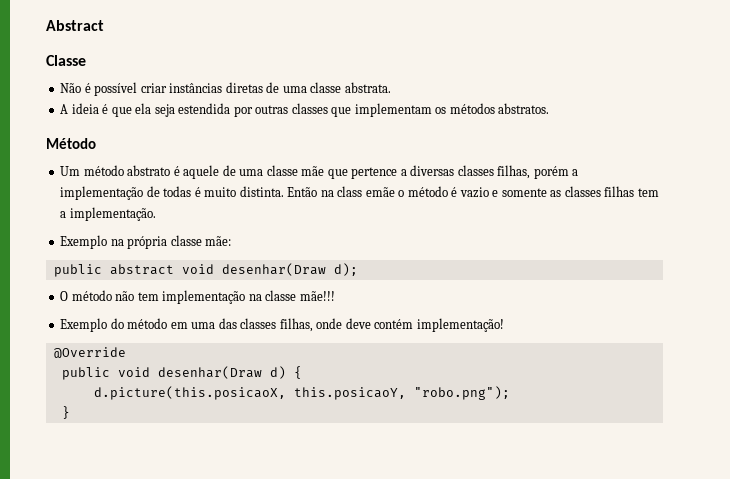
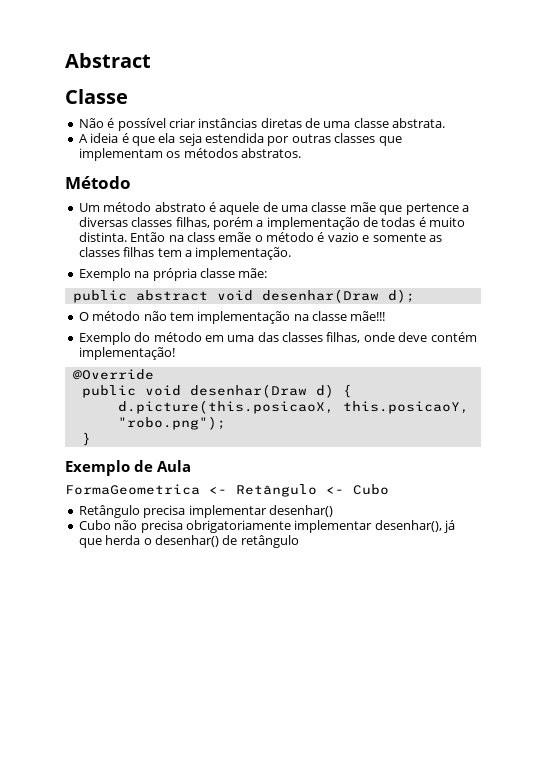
+ Exemplo de Aula
+ FormaGeometrica <- Retângulo <- Cubo
+ Retângulo precisa implementar desenhar()
+ Cubo não precisa obrigatoriamente implementar desenhar(), já que herda o desenhar() de retângulo

